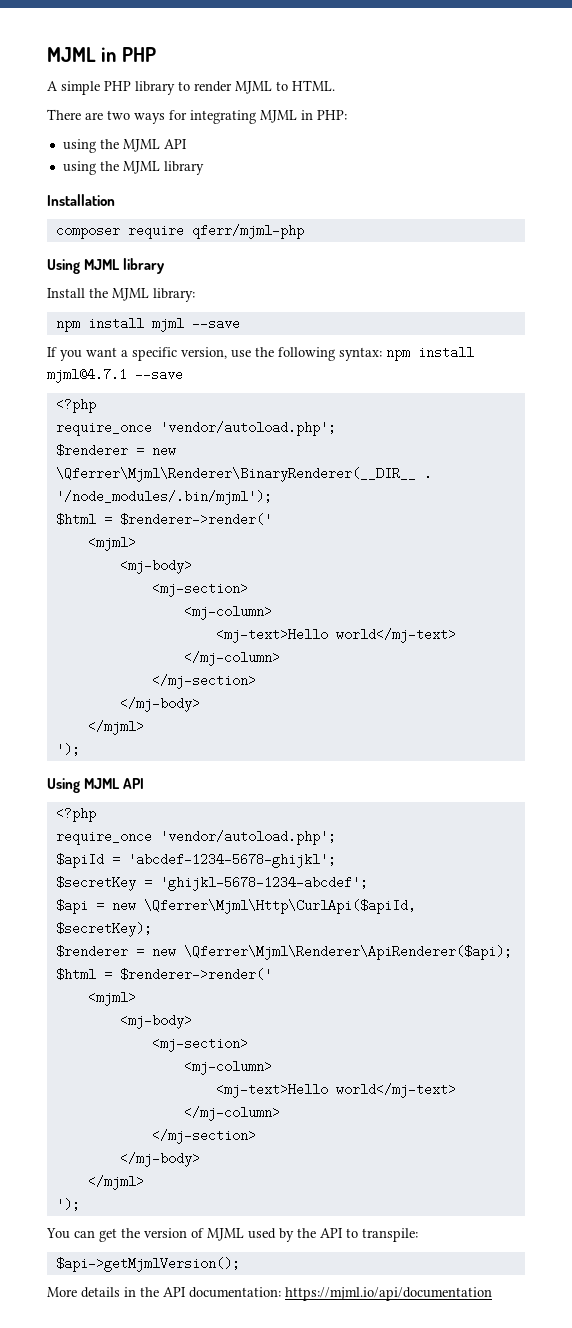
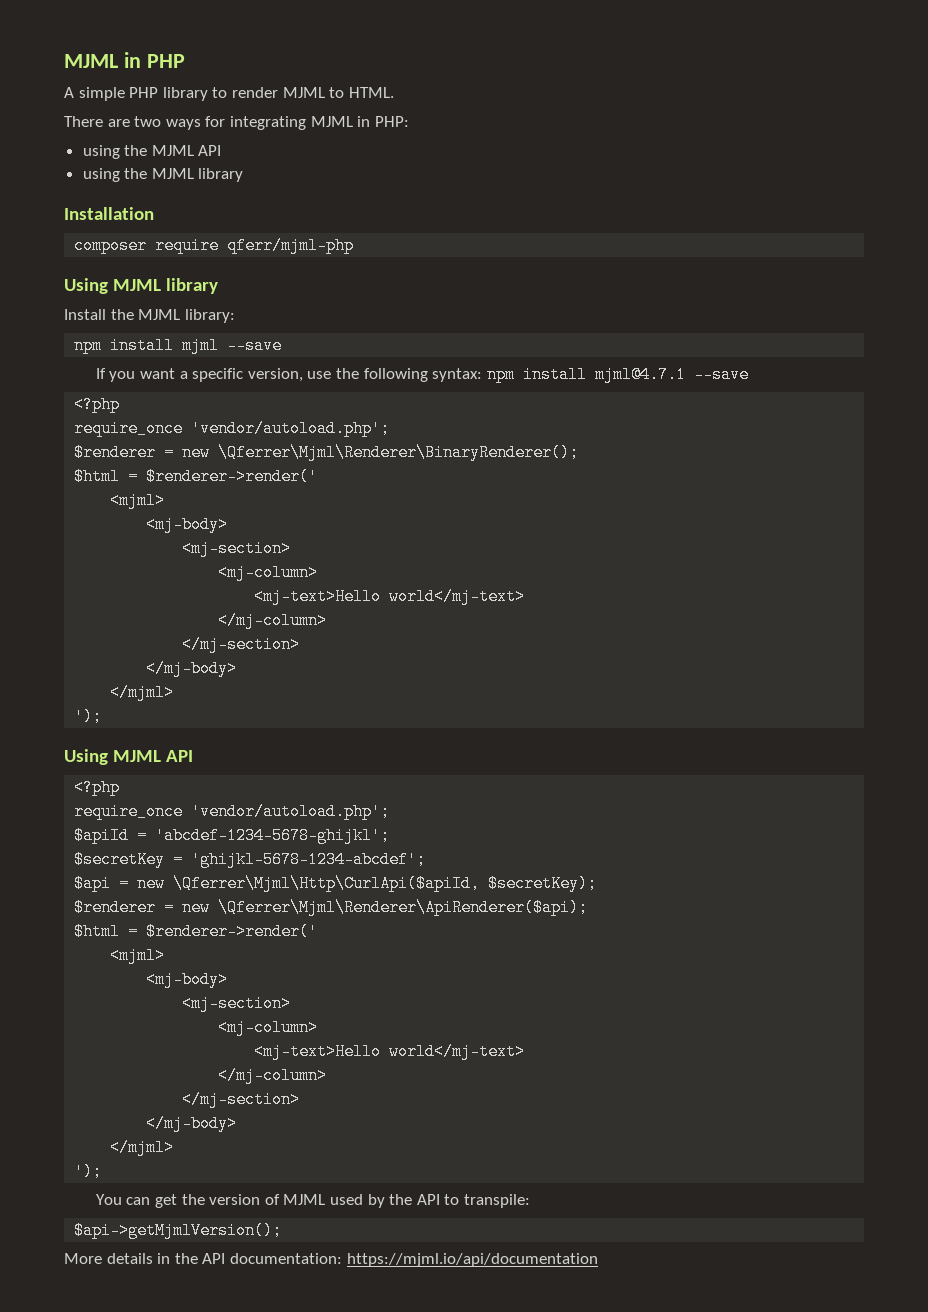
- $renderer = new \Qferrer\Mjml\Renderer\BinaryRenderer(__DIR__ . '/node_modules/.bin/mjml');
+ $renderer = new \Qferrer\Mjml\Renderer\BinaryRenderer();

